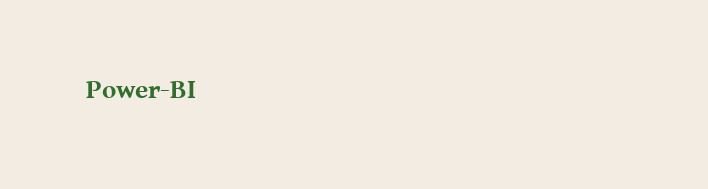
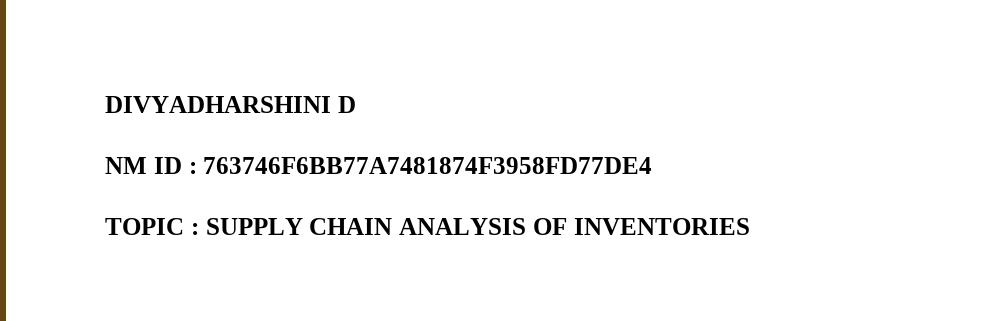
- Power-BI
+ DIVYADHARSHINI D
+ NM ID : 763746F6BB77A7481874F3958FD77DE4
+ TOPIC : SUPPLY CHAIN ANALYSIS OF INVENTORIES

